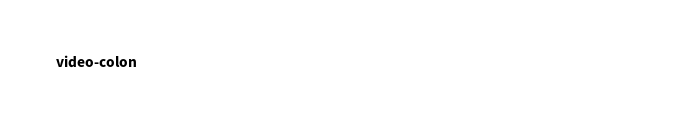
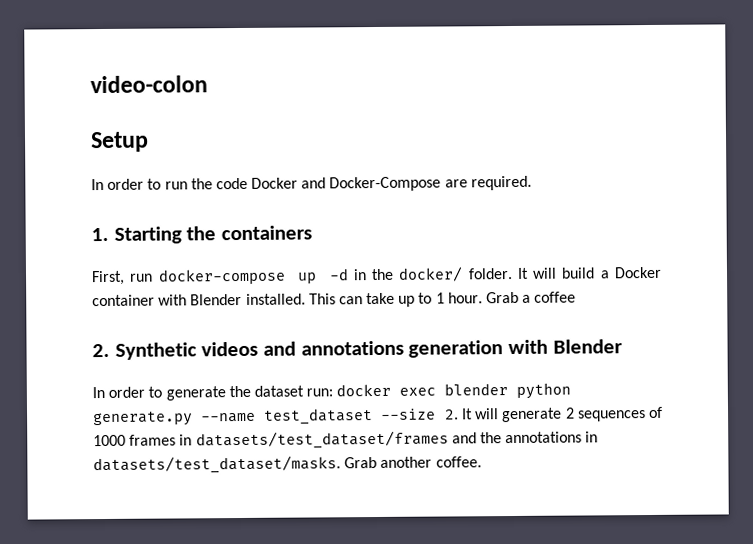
+ Setup
+ In order to run the code Docker and Docker-Compose are required.
+ 1. Starting the containers
+ First, run docker-compose up -d in the docker/ folder. It will build a Docker container with Blender installed. This can take up to 1 hour. Grab a coffee
+ 2. Synthetic videos and annotations generation with Blender
+ In order to generate the dataset run: docker exec blender python generate.py --name test_dataset --size 2. It will generate 2 sequences of 1000 frames in datasets/test_dataset/frames and the annotations in datasets/test_dataset/masks. Grab another coffee.

